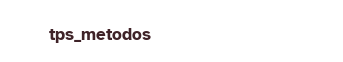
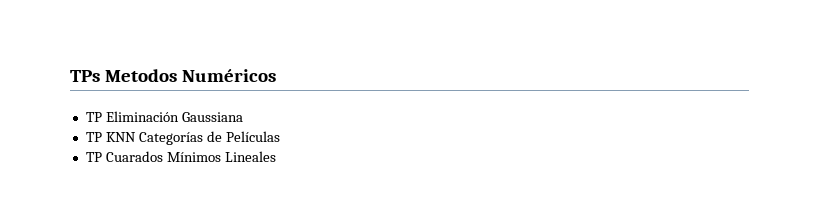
- tps_metodos
+ TPs Metodos Numéricos
+ TP Eliminación Gaussiana
+ TP KNN Categorías de Películas
+ TP Cuarados Mínimos Lineales

